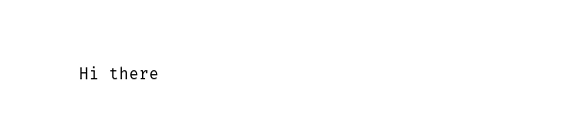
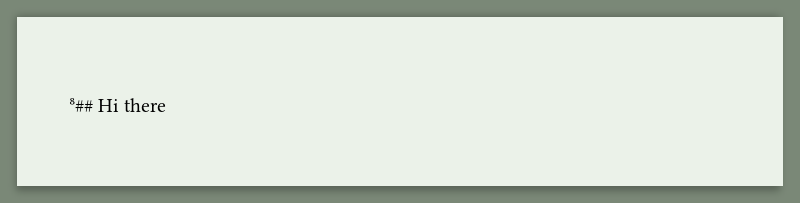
- Hi there
+ ⁸## Hi there

